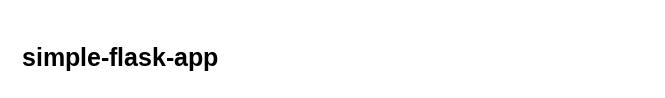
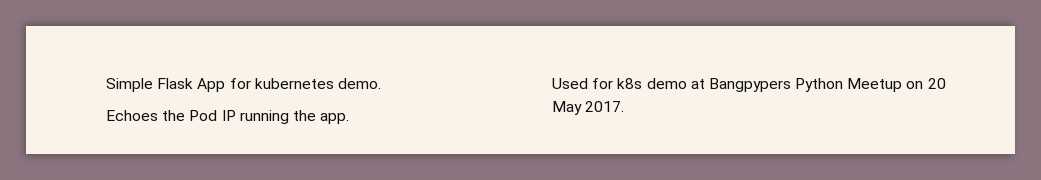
- simple-flask-app
+ Simple Flask App for kubernetes demo.
+ Echoes the Pod IP running the app.
+ Used for k8s demo at Bangpypers Python Meetup on 20 May 2017.

